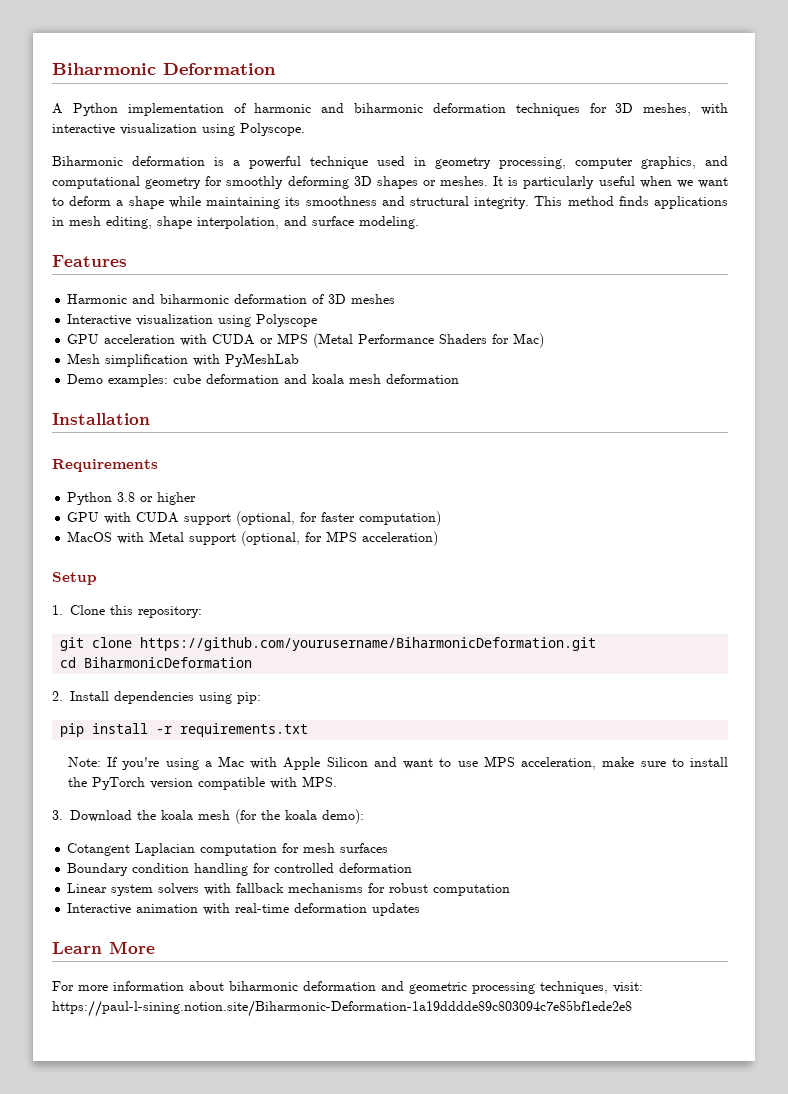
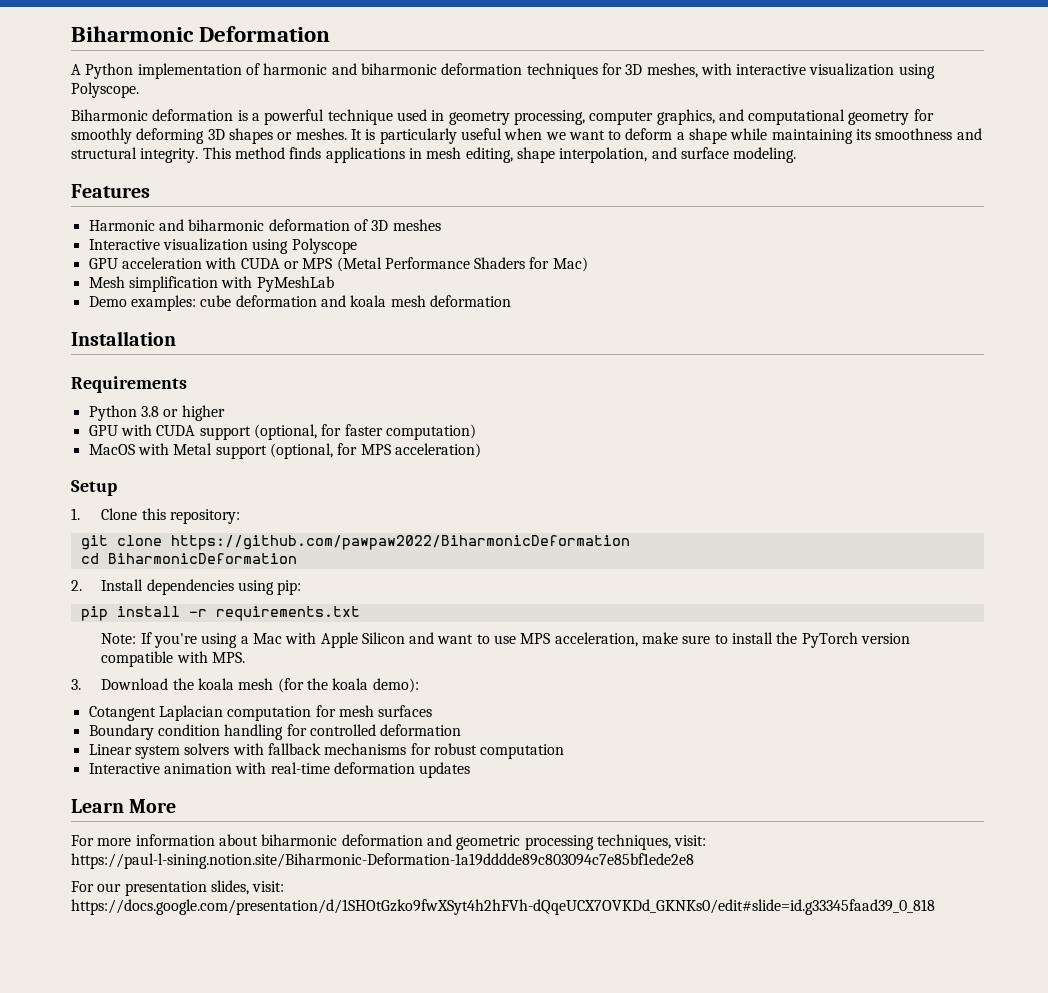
- git clone https://github.com/yourusername/BiharmonicDeformation.git
+ git clone https://github.com/pawpaw2022/BiharmonicDeformation
+ For our presentation slides, visit: https://docs.google.com/presentation/d/1SHOtGzko9fwXSyt4h2hFVh-dQqeUCX7OVKDd_GKNKs0/edit#slide=id.g33345faad39_0_818

